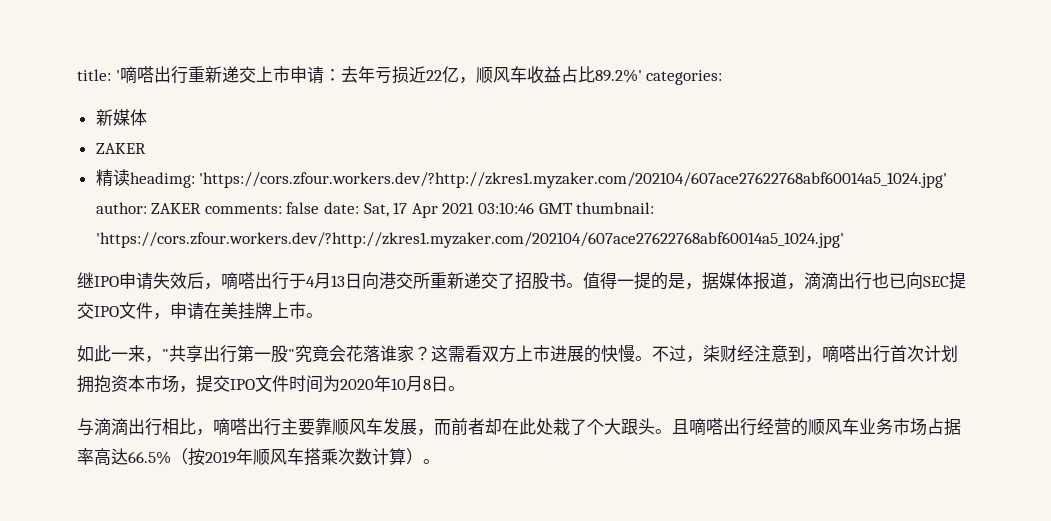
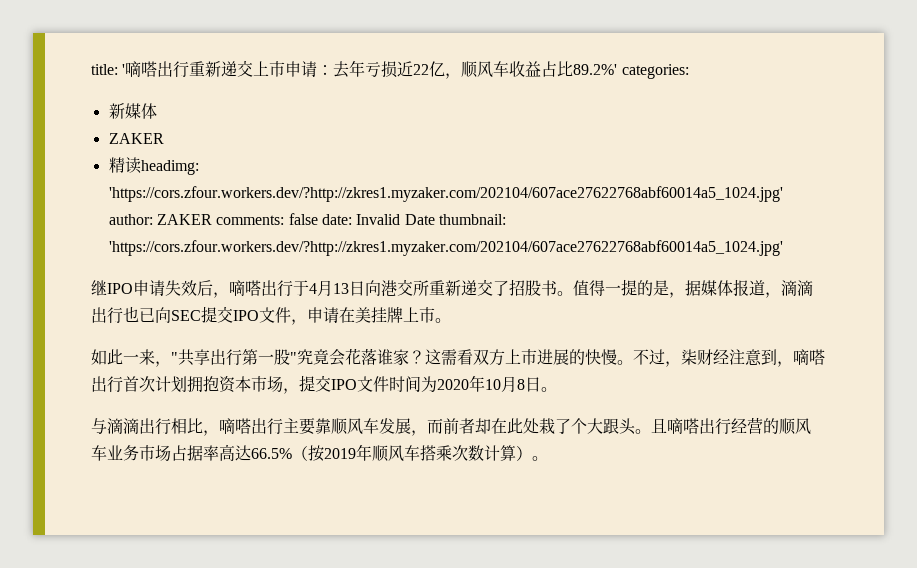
- 精读headimg: 'https://cors.zfour.workers.dev/?http://zkres1.myzaker.com/202104/607ace27622768abf60014a5_1024.jpg' author: ZAKER comments: false date: Sat, 17 Apr 2021 03:10:46 GMT thumbnail: 'https://cors.zfour.workers.dev/?http://zkres1.myzaker.com/202104/607ace27622768abf60014a5_1024.jpg'
+ 精读headimg: 'https://cors.zfour.workers.dev/?http://zkres1.myzaker.com/202104/607ace27622768abf60014a5_1024.jpg' author: ZAKER comments: false date: Invalid Date thumbnail: 'https://cors.zfour.workers.dev/?http://zkres1.myzaker.com/202104/607ace27622768abf60014a5_1024.jpg'

